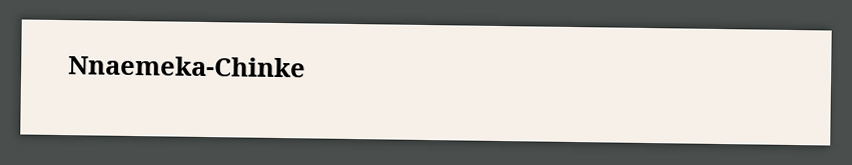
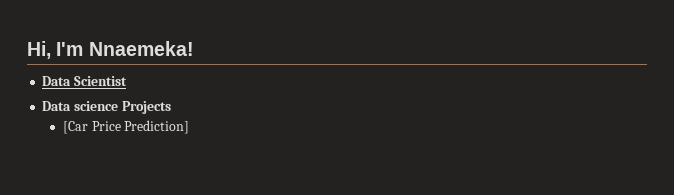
- Nnaemeka-Chinke
+ Hi, I'm Nnaemeka!
+ Data Scientist
+ Data science Projects
+ [Car Price Prediction]

